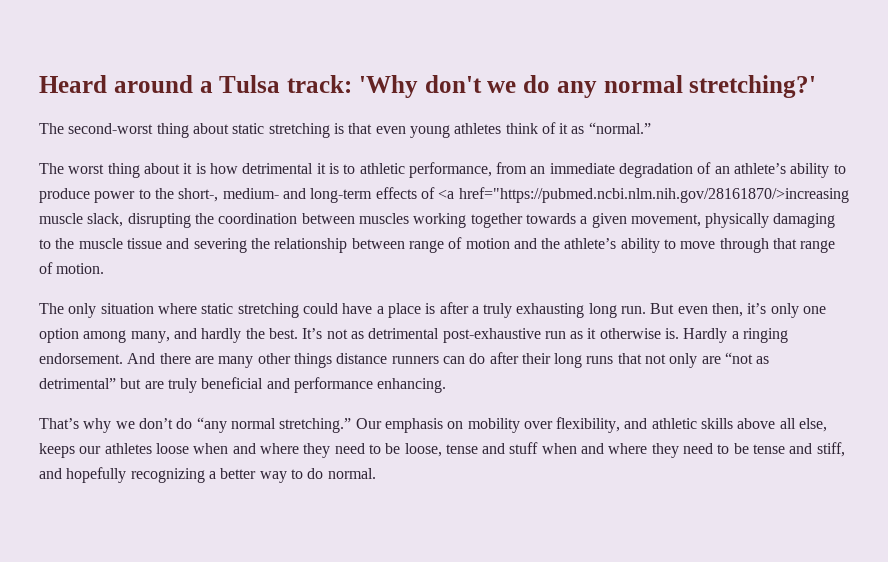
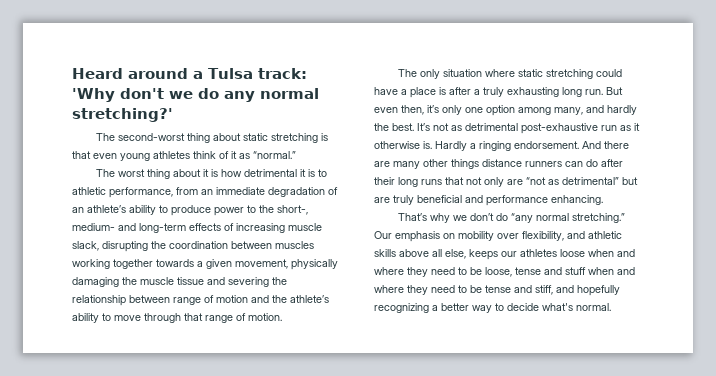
- The worst thing about it is how detrimental it is to athletic performance, from an immediate degradation of an athlete’s ability to produce power to the short-, medium- and long-term effects of <a href="https://pubmed.ncbi.nlm.nih.gov/28161870/>increasing muscle slack, disrupting the coordination between muscles working together towards a given movement, physically damaging to the muscle tissue and severing the relationship between range of motion and the athlete’s ability to move through that range of motion.
+ The worst thing about it is how detrimental it is to athletic performance, from an immediate degradation of an athlete’s ability to produce power to the short-, medium- and long-term effects of increasing muscle slack, disrupting the coordination between muscles working together towards a given movement, physically damaging the muscle tissue and severing the relationship between range of motion and the athlete’s ability to move through that range of motion.
- Our emphasis on mobility over flexibility, and athletic skills above all else, keeps our athletes loose when and where they need to be loose, tense and stuff when and where they need to be tense and stiff, and hopefully recognizing a better way to do normal.
+ Our emphasis on mobility over flexibility, and athletic skills above all else, keeps our athletes loose when and where they need to be loose, tense and stuff when and where they need to be tense and stiff, and hopefully recognizing a better way to decide what's normal.

